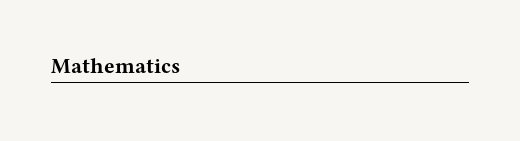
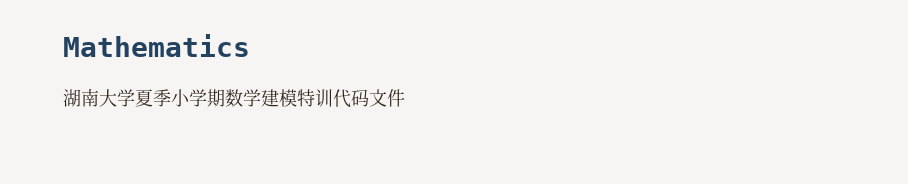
+ 湖南大学夏季小学期数学建模特训代码文件

